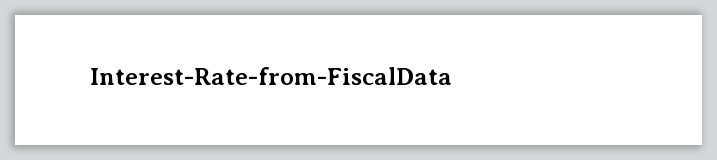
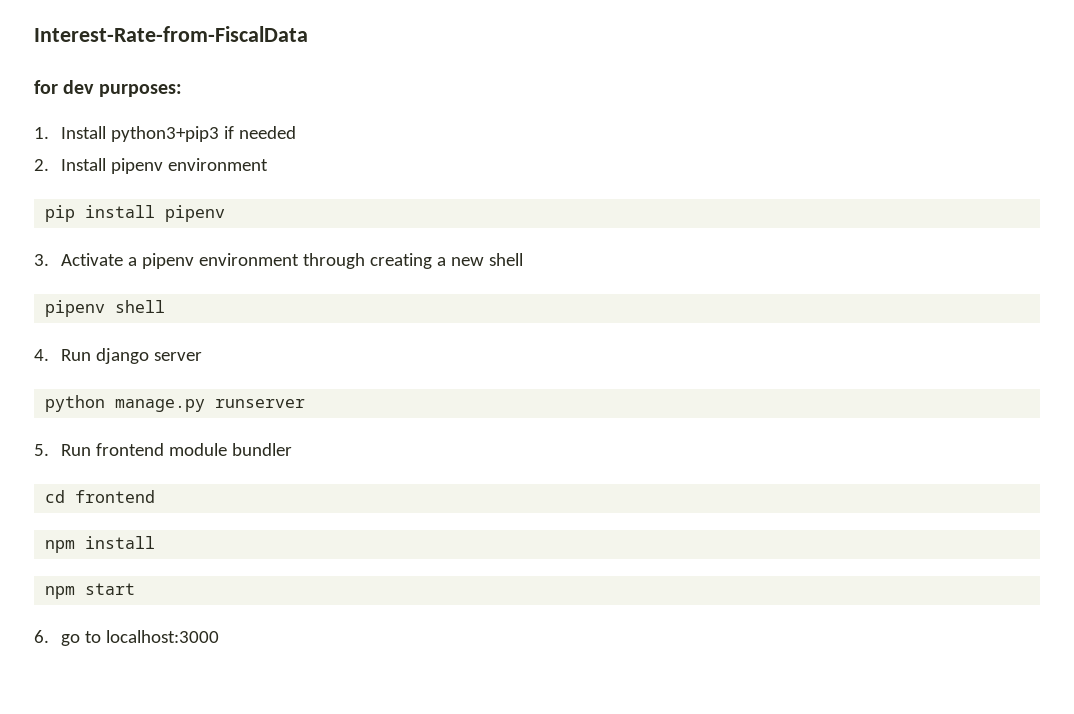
+ for dev purposes:
+ 1. Install python3+pip3 if needed
+ 2. Install pipenv environment
+ pip install pipenv
+ 3. Activate a pipenv environment through creating a new shell
+ pipenv shell
+ 4. Run django server
+ python manage.py runserver
+ 5. Run frontend module bundler
+ cd frontend
+ npm install
+ npm start
+ 6. go to localhost:3000

